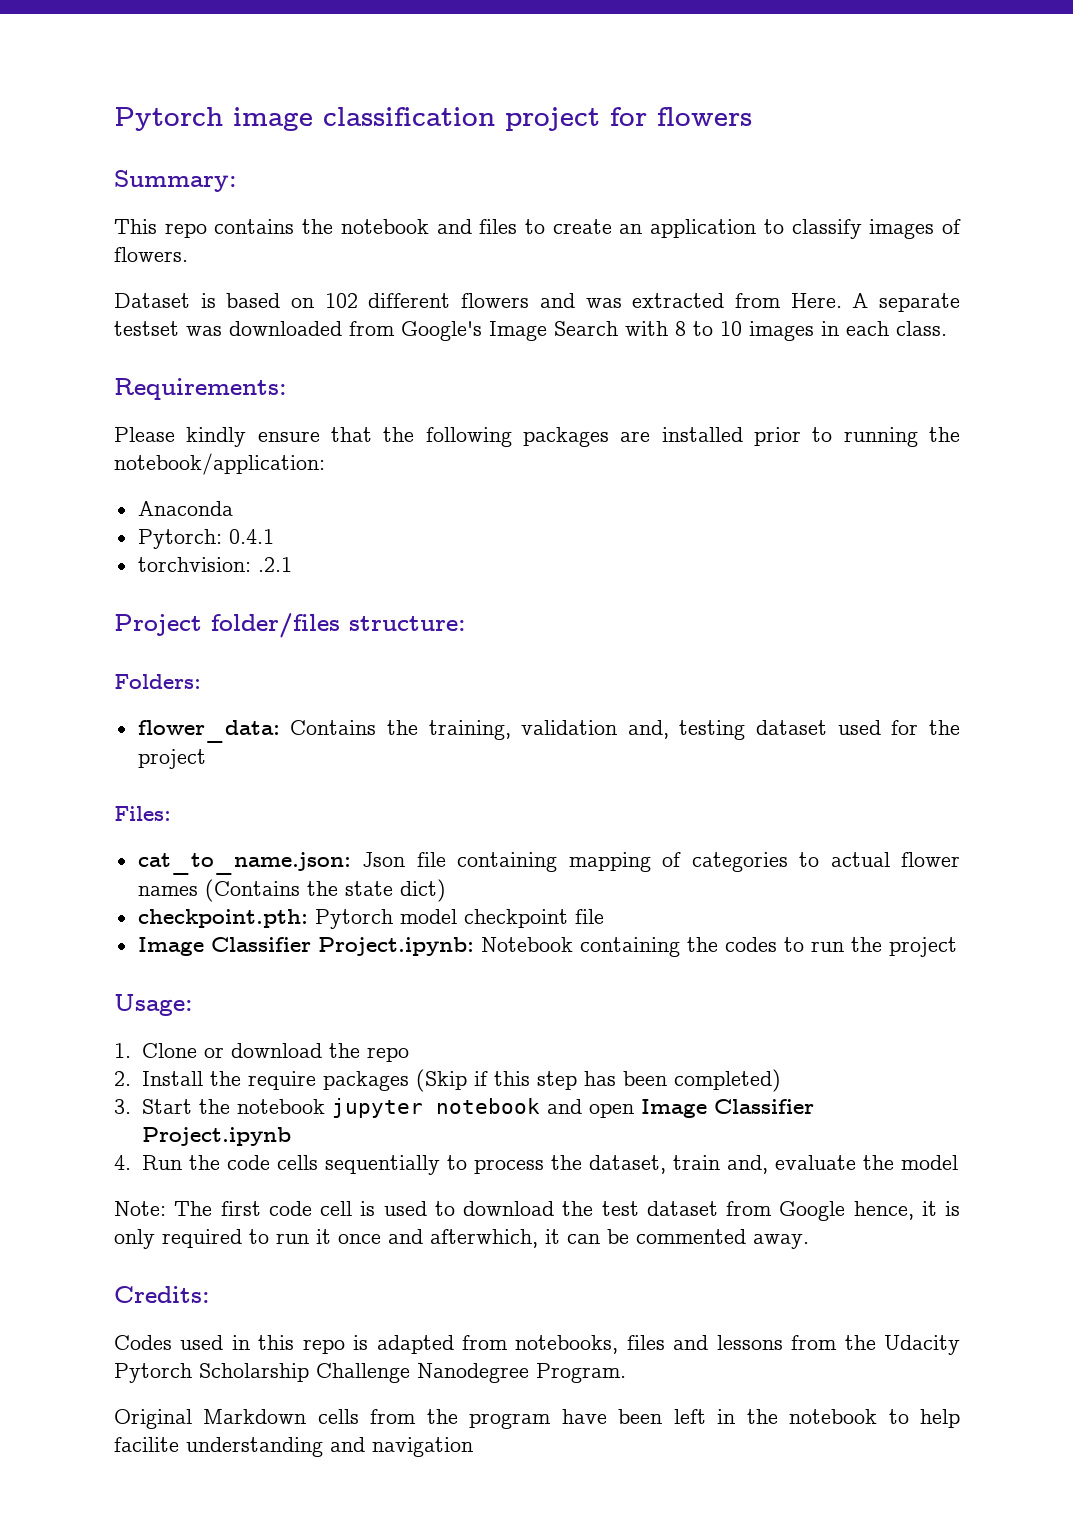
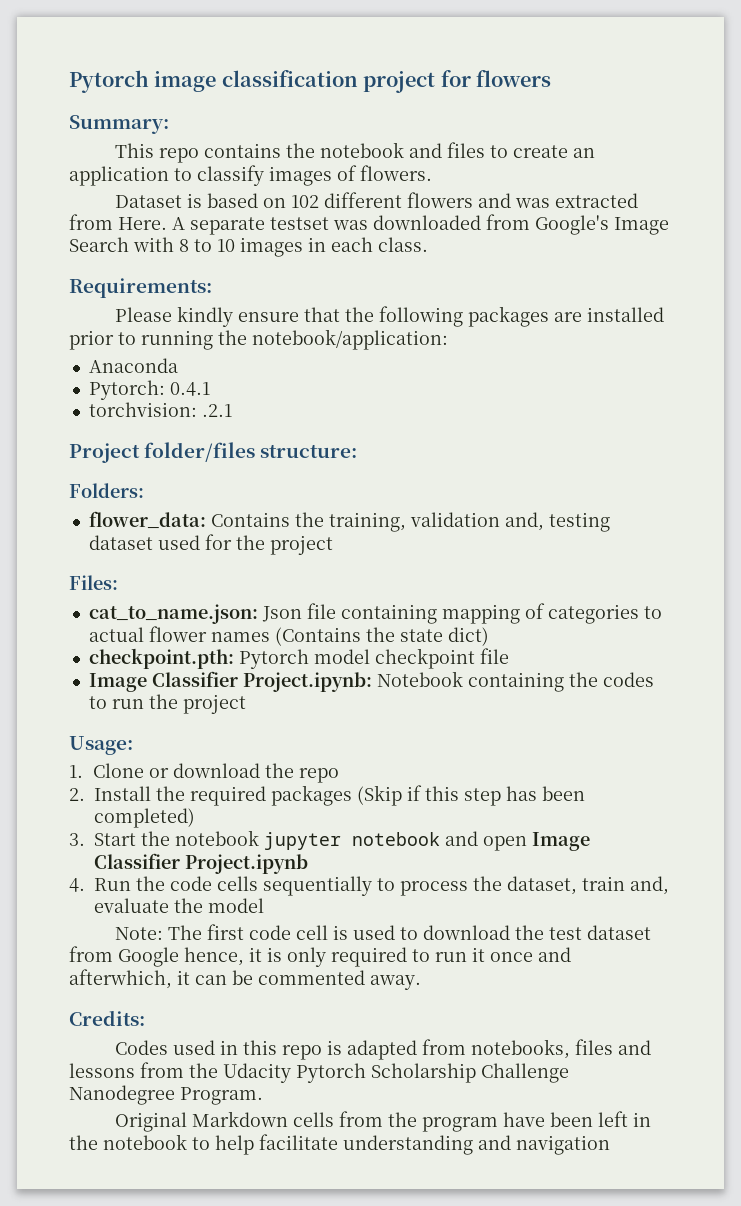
- 2. Install the require packages (Skip if this step has been completed)
+ 2. Install the required packages (Skip if this step has been completed)
- Original Markdown cells from the program have been left in the notebook to help facilite understanding and navigation
+ Original Markdown cells from the program have been left in the notebook to help facilitate understanding and navigation

